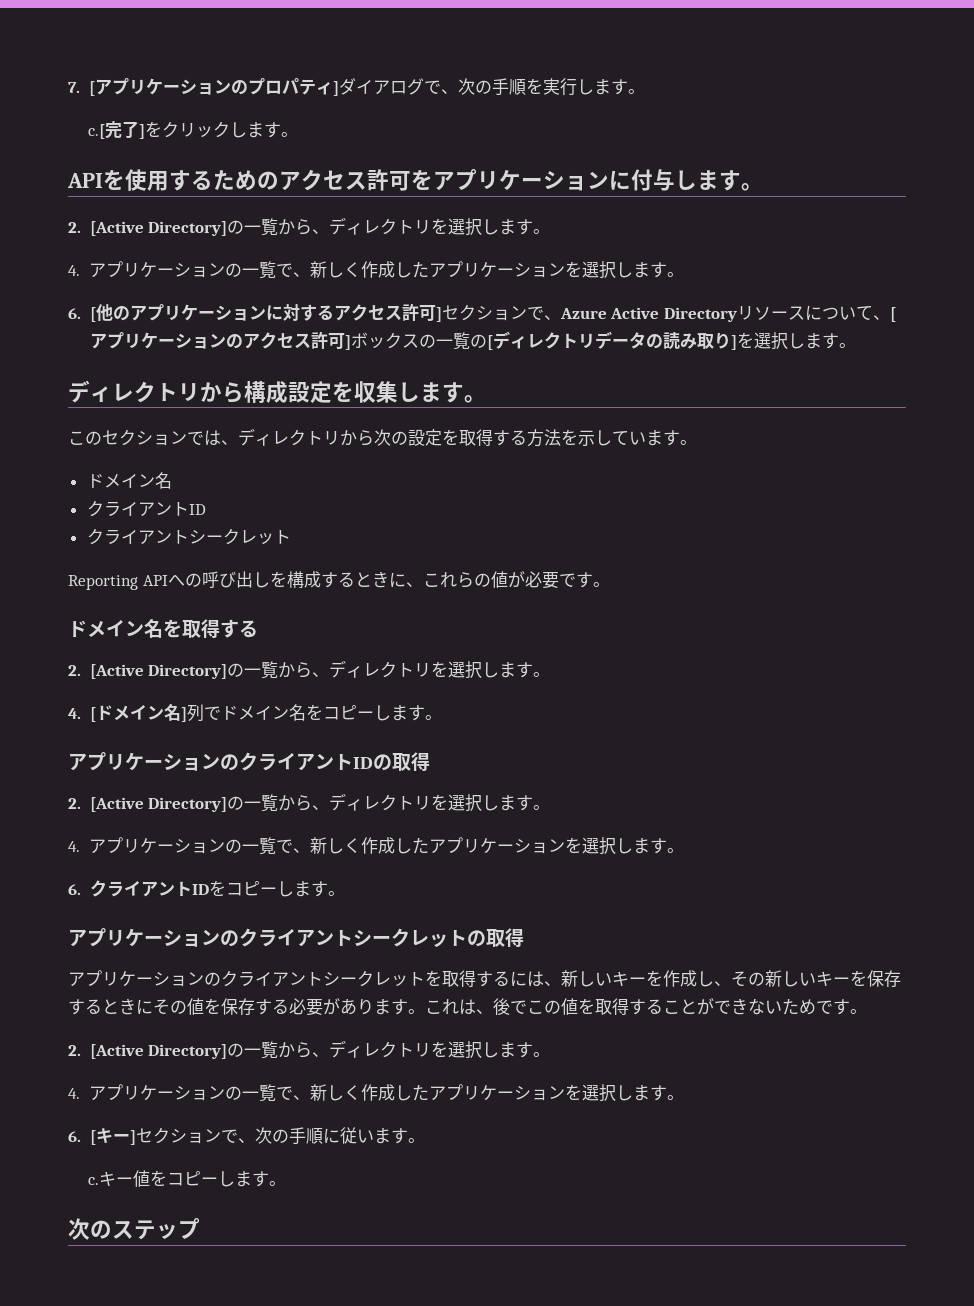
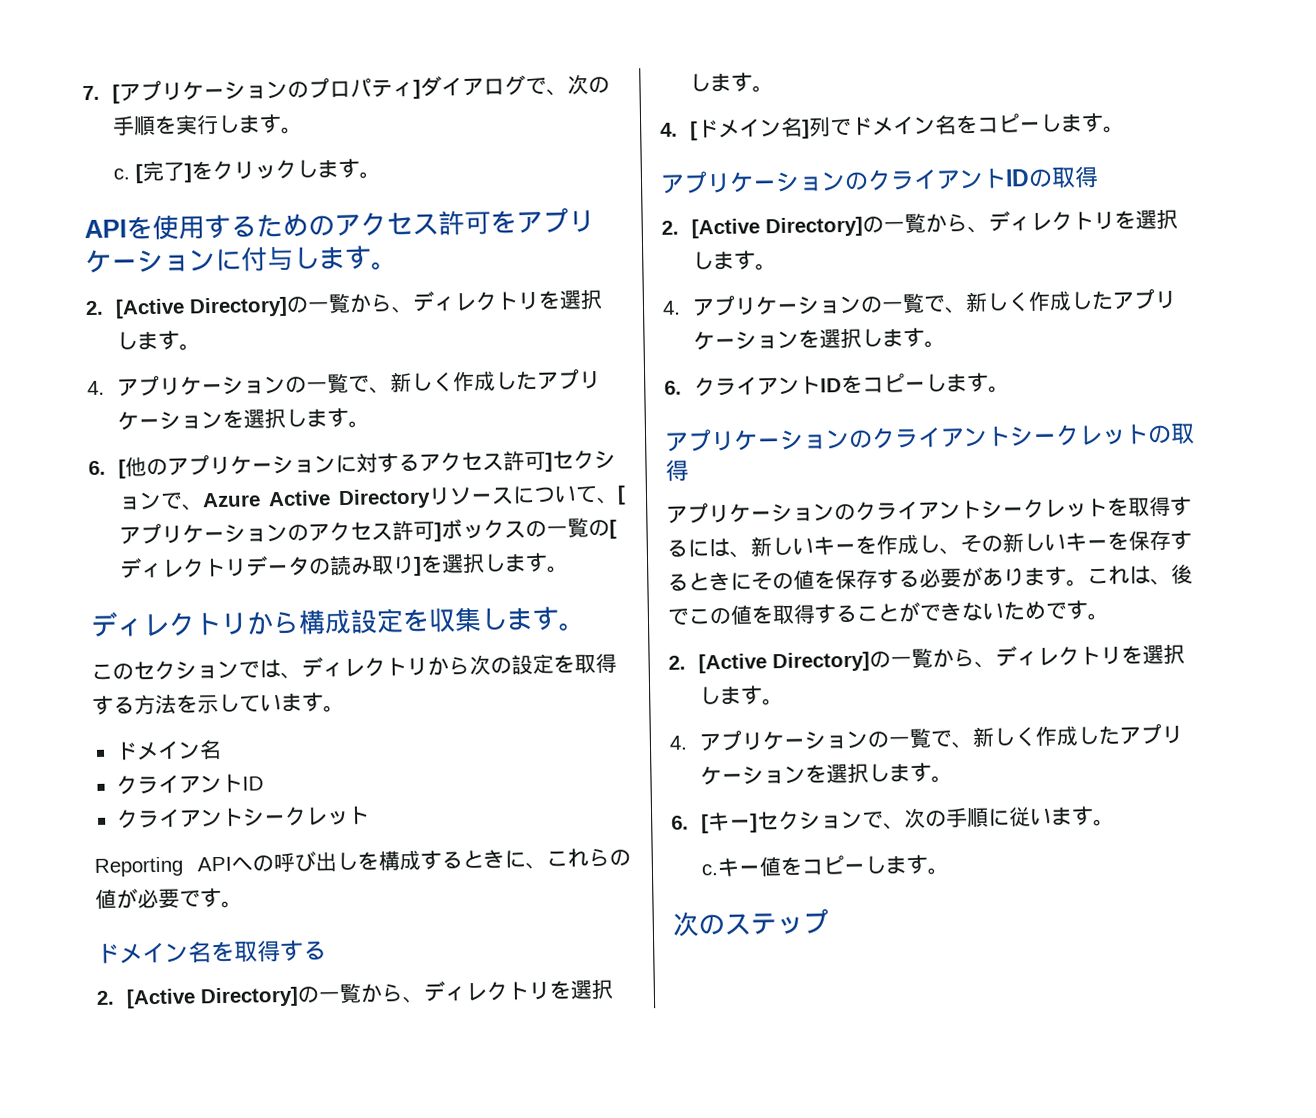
- c.[完了]をクリックします。
+ c. [完了]をクリックします。

